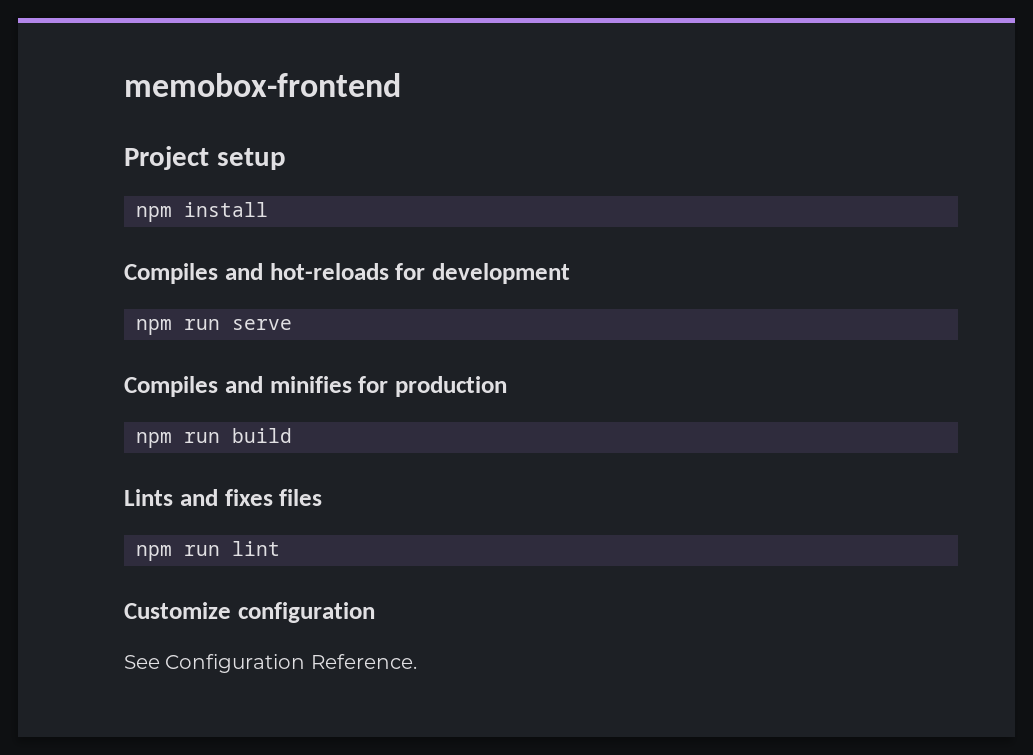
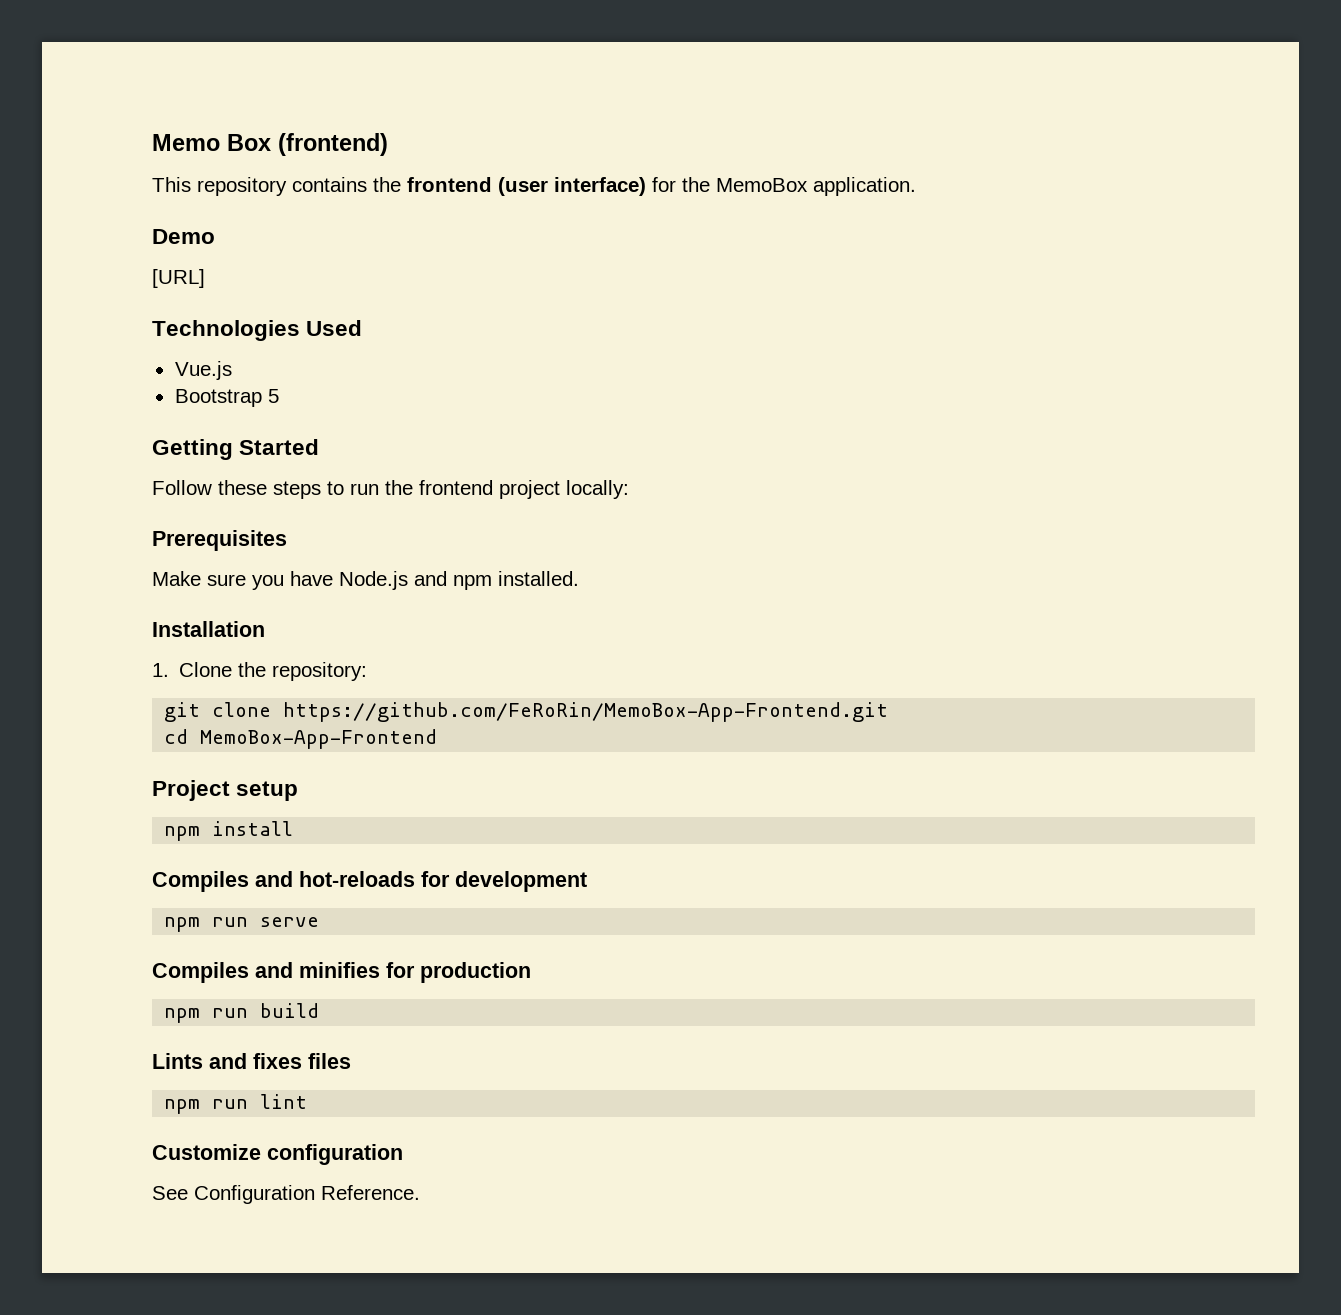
- memobox-frontend
+ Memo Box (frontend)
+ This repository contains the frontend (user interface) for the MemoBox application.
+ Demo
+ [URL]
+ Technologies Used
+ Vue.js
+ Bootstrap 5
+ Getting Started
+ Follow these steps to run the frontend project locally:
+ Prerequisites
+ Make sure you have Node.js and npm installed.
+ Installation
+ 1. Clone the repository:
+ git clone https://github.com/FeRoRin/MemoBox-App-Frontend.git
+ cd MemoBox-App-Frontend

